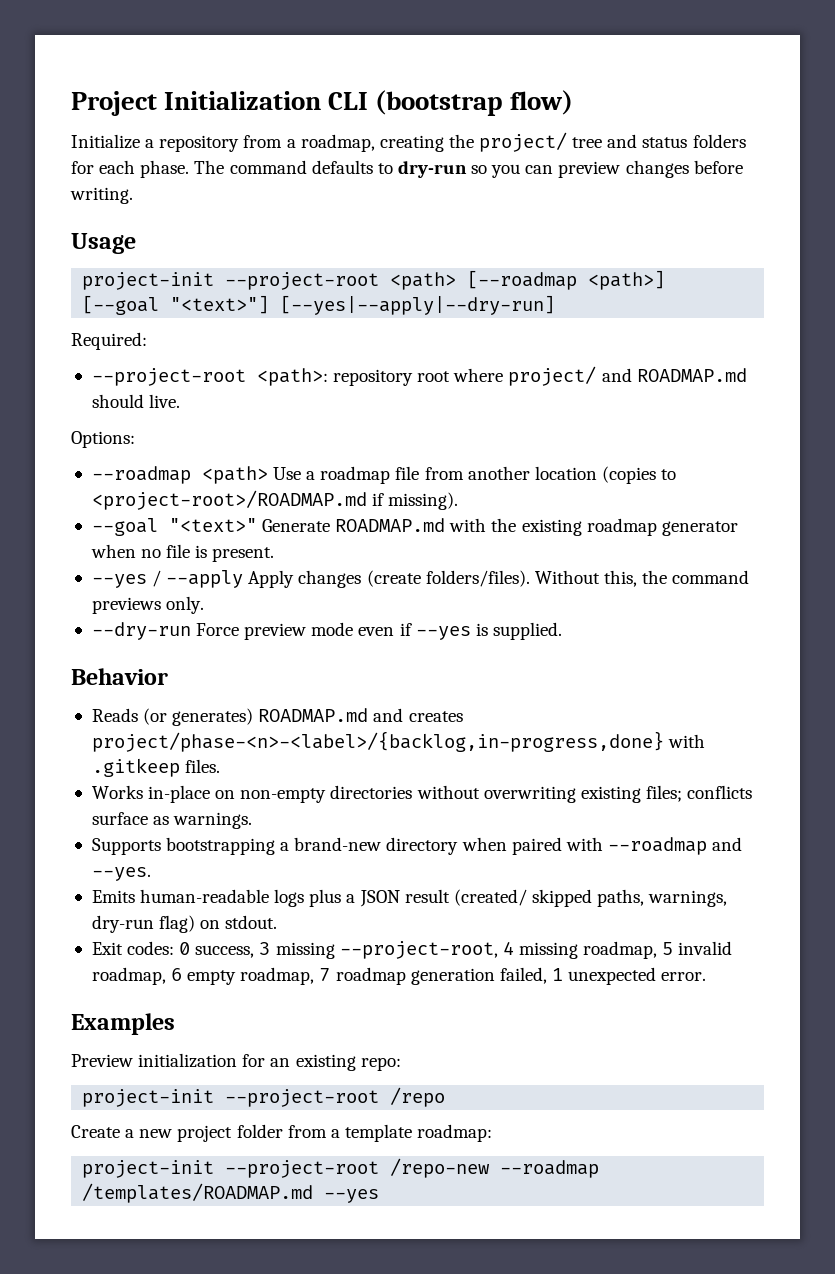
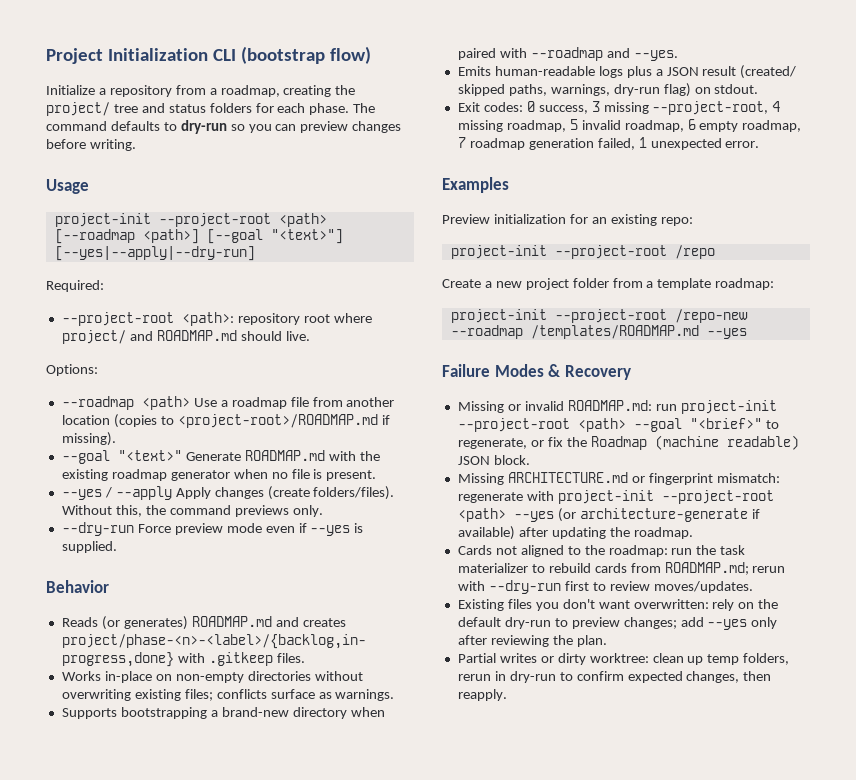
+ Failure Modes & Recovery
+ Missing or invalid ROADMAP.md: run project-init --project-root <path> --goal "<brief>" to regenerate, or fix the Roadmap (machine readable) JSON block.
+ Missing ARCHITECTURE.md or fingerprint mismatch: regenerate with project-init --project-root <path> --yes (or architecture-generate if available) after updating the roadmap.
+ Cards not aligned to the roadmap: run the task materializer to rebuild cards from ROADMAP.md; rerun with --dry-run first to review moves/updates.
+ Existing files you don't want overwritten: rely on the default dry-run to preview changes; add --yes only after reviewing the plan.
+ Partial writes or dirty worktree: clean up temp folders, rerun in dry-run to confirm expected changes, then reapply.

